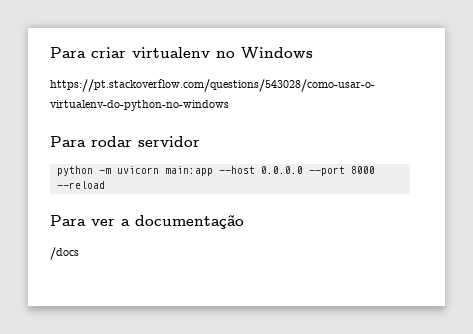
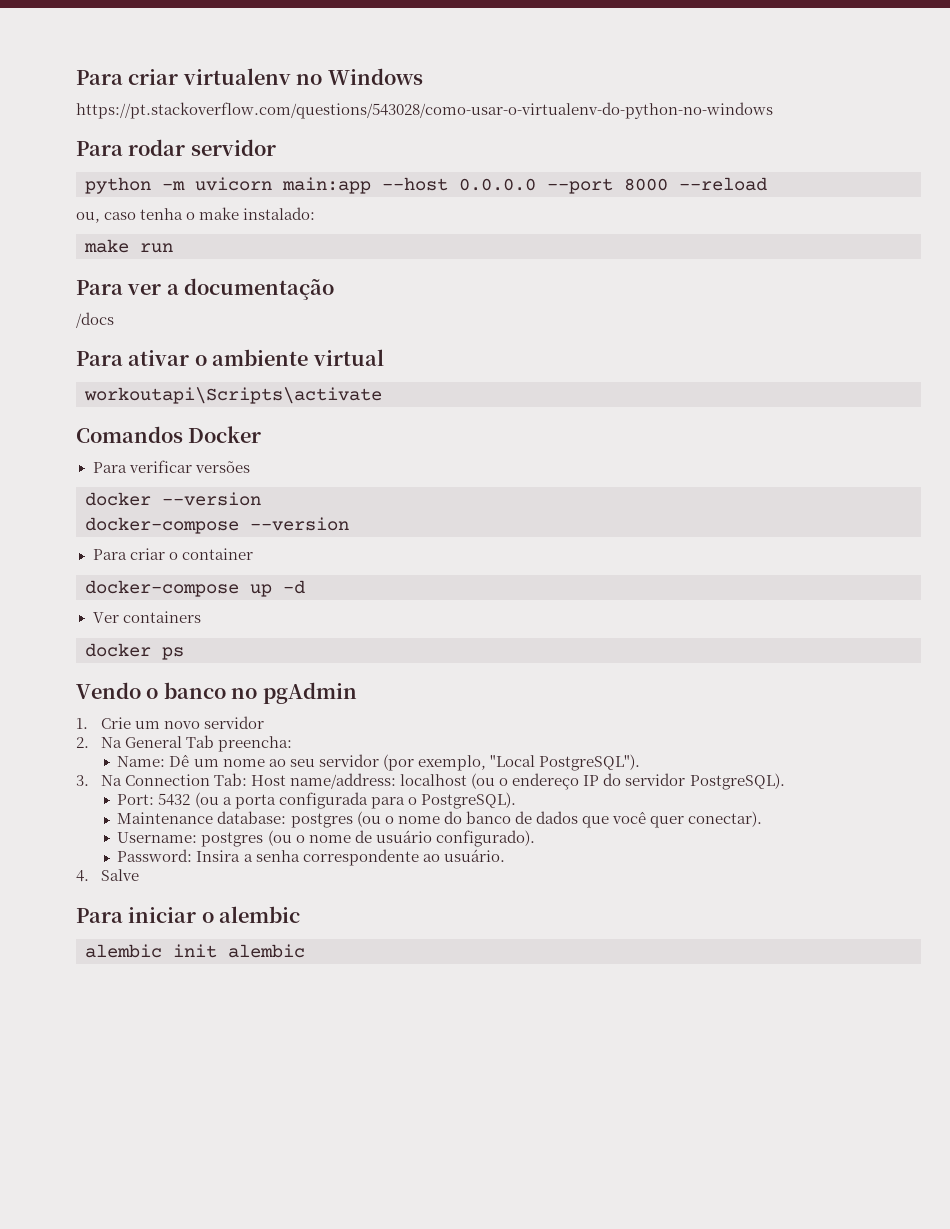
+ ou, caso tenha o make instalado:
+ make run
+ Para ativar o ambiente virtual
+ workoutapi\Scripts\activate
+ Comandos Docker
+ Para verificar versões
+ docker --version
+ docker-compose --version
+ Para criar o container
+ docker-compose up -d
+ Ver containers
+ docker ps
+ Vendo o banco no pgAdmin
+ 1. Crie um novo servidor
+ 2. Na General Tab preencha:
+ Name: Dê um nome ao seu servidor (por exemplo, "Local PostgreSQL").
+ 3. Na Connection Tab: Host name/address: localhost (ou o endereço IP do servidor PostgreSQL).
+ Port: 5432 (ou a porta configurada para o PostgreSQL).
+ Maintenance database: postgres (ou o nome do banco de dados que você quer conectar).
+ Username: postgres (ou o nome de usuário configurado).
+ Password: Insira a senha correspondente ao usuário.
+ 4. Salve
+ Para iniciar o alembic
+ alembic init alembic

